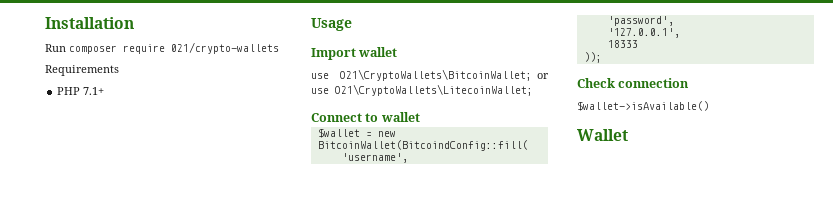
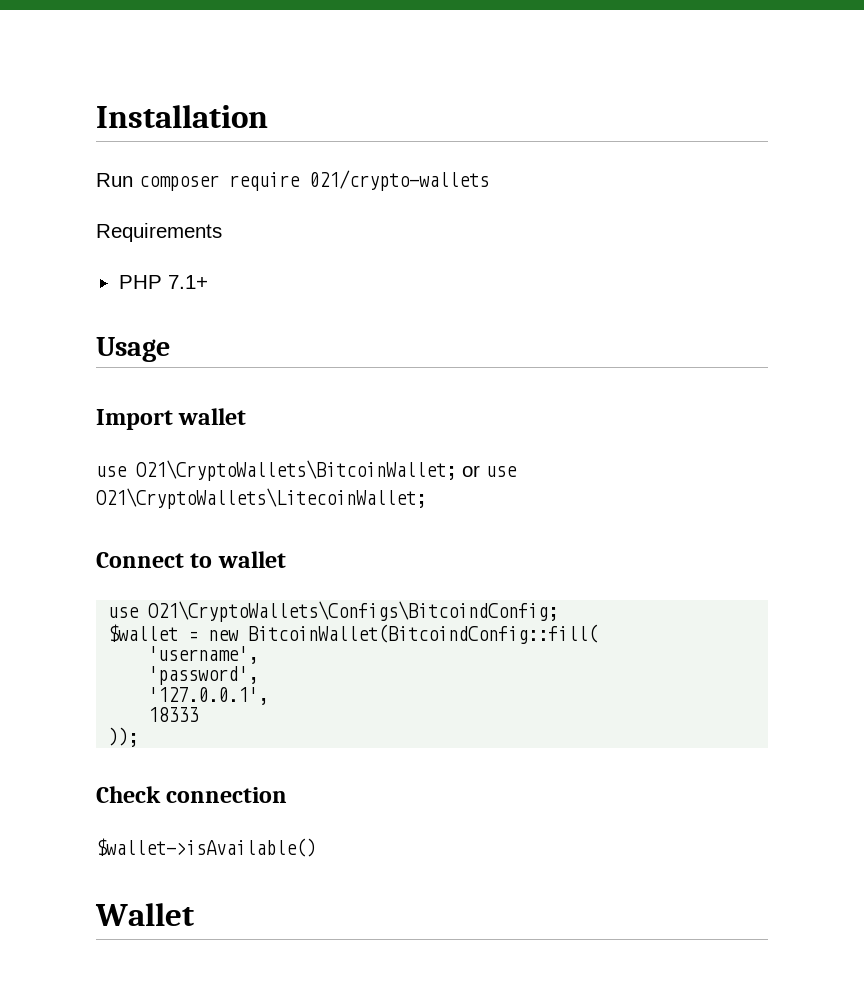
+ use O21\CryptoWallets\Configs\BitcoindConfig;

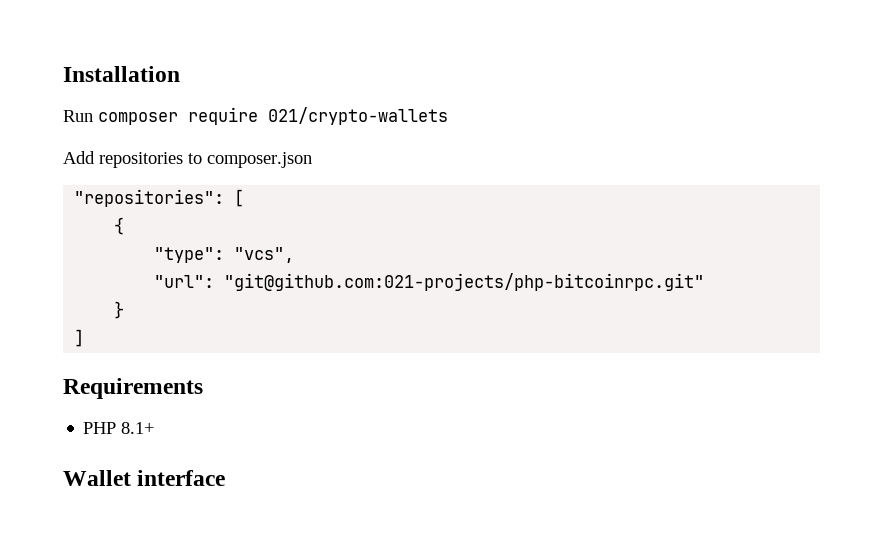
+ Add repositories to composer.json
+ "repositories": [
+ {
+ "type": "vcs",
+ "url": "git@github.com:021-projects/php-bitcoinrpc.git"
+ }
+ ]
  Requirements
- PHP 7.1+
- Usage
- Import wallet
- use O21\CryptoWallets\BitcoinWallet; or use O21\CryptoWallets\LitecoinWallet;
- Connect to wallet
- use O21\CryptoWallets\Configs\BitcoindConfig;
- $wallet = new BitcoinWallet(BitcoindConfig::fill(
- 'username',
- 'password',
- '127.0.0.1',
- 18333
- ));
- Check connection
- $wallet->isAvailable()
+ PHP 8.1+
- Wallet
+ Wallet interface

